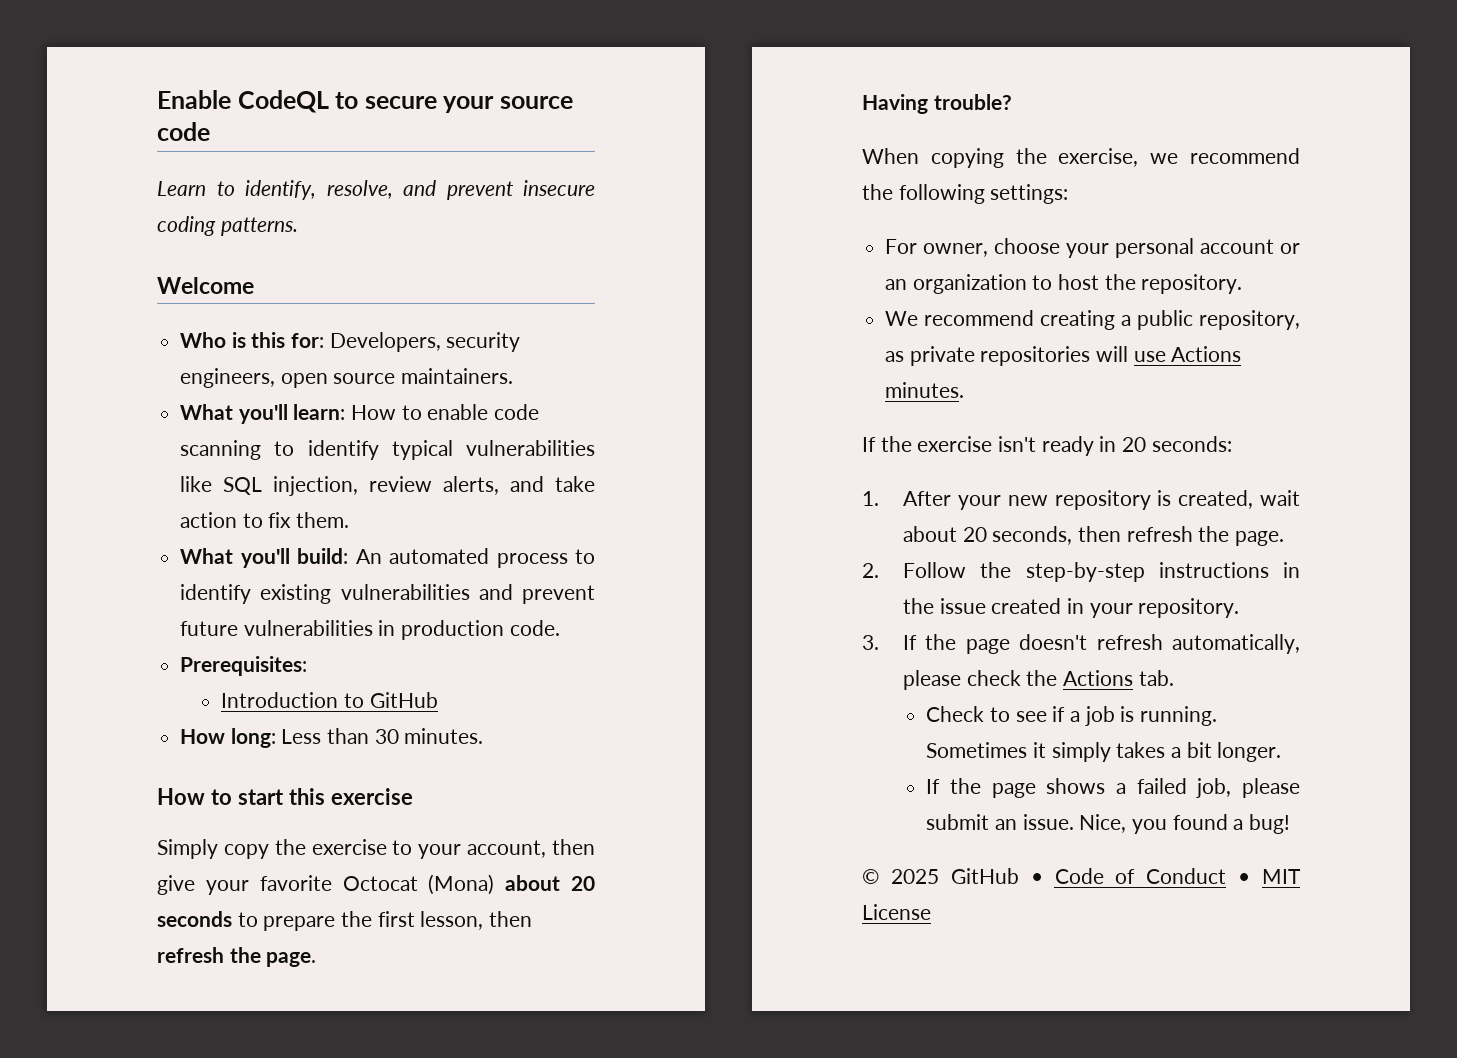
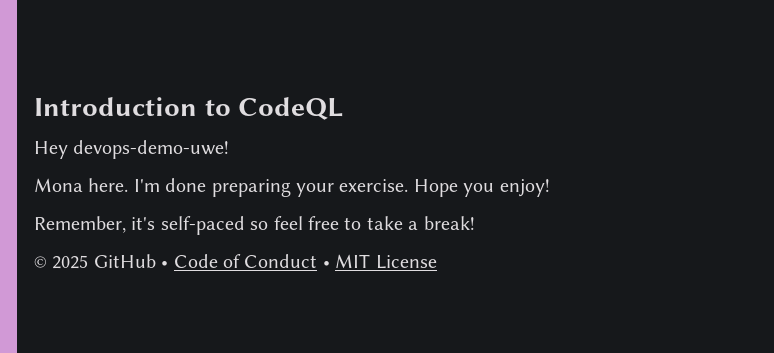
- Enable CodeQL to secure your source code
- Learn to identify, resolve, and prevent insecure coding patterns.
- Welcome
- Who is this for: Developers, security engineers, open source maintainers.
- What you'll learn: How to enable code scanning to identify typical vulnerabilities like SQL injection, review alerts, and take action to fix them.
- What you'll build: An automated process to identify existing vulnerabilities and prevent future vulnerabilities in production code.
- Prerequisites:
- Introduction to GitHub
- How long: Less than 30 minutes.
- How to start this exercise
- Simply copy the exercise to your account, then give your favorite Octocat (Mona) about 20 seconds to prepare the first lesson, then refresh the page.
- Having trouble?
- When copying the exercise, we recommend the following settings:
- For owner, choose your personal account or an organization to host the repository.
- We recommend creating a public repository, as private repositories will use Actions minutes.
- If the exercise isn't ready in 20 seconds:
- 1. After your new repository is created, wait about 20 seconds, then refresh the page.
- 2. Follow the step-by-step instructions in the issue created in your repository.
- 3. If the page doesn't refresh automatically, please check the Actions tab.
- Check to see if a job is running. Sometimes it simply takes a bit longer.
- If the page shows a failed job, please submit an issue. Nice, you found a bug!
+ Introduction to CodeQL
+ Hey devops-demo-uwe!
+ Mona here. I'm done preparing your exercise. Hope you enjoy!
+ Remember, it's self-paced so feel free to take a break!

